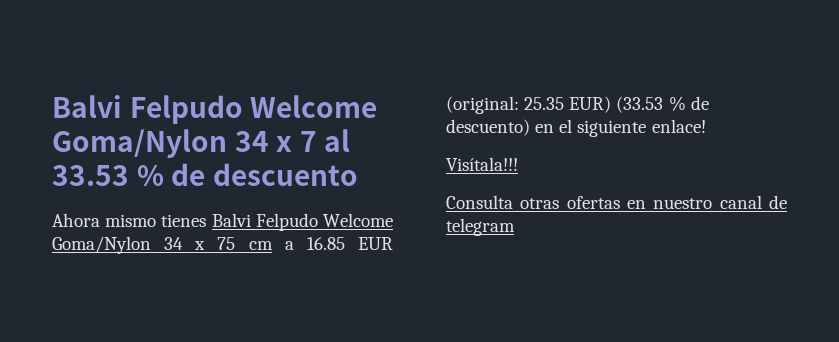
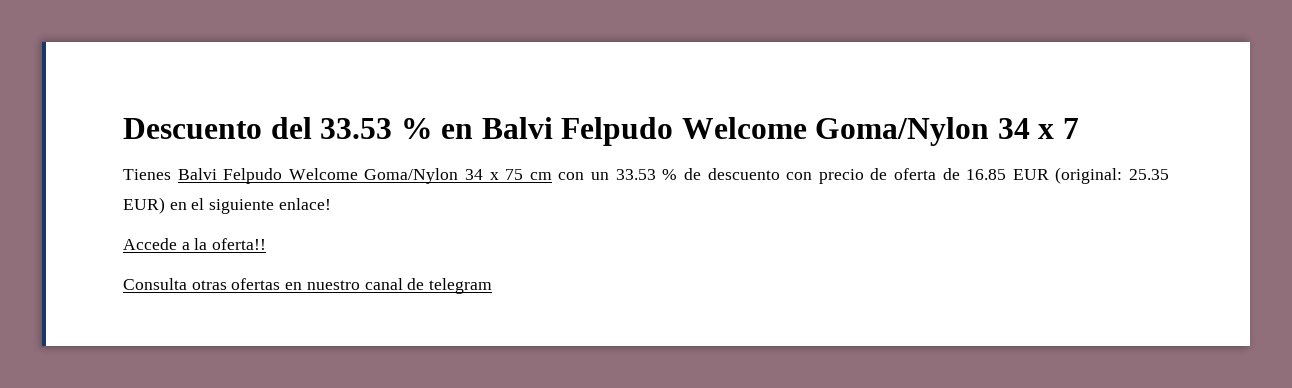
- Balvi Felpudo Welcome Goma/Nylon 34 x 7 al 33.53 % de descuento
- Ahora mismo tienes Balvi Felpudo Welcome Goma/Nylon 34 x 75 cm a 16.85 EUR (original: 25.35 EUR) (33.53 % de descuento) en el siguiente enlace!
+ Descuento del 33.53 % en Balvi Felpudo Welcome Goma/Nylon 34 x 7
+ Tienes Balvi Felpudo Welcome Goma/Nylon 34 x 75 cm con un 33.53 % de descuento con precio de oferta de 16.85 EUR (original: 25.35 EUR) en el siguiente enlace!
- Visítala!!!
+ Accede a la oferta!!

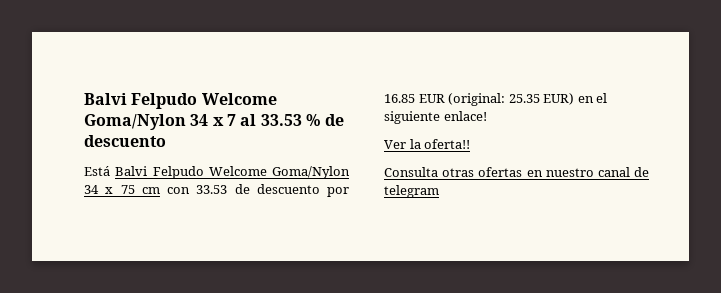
- Descuento del 33.53 % en Balvi Felpudo Welcome Goma/Nylon 34 x 7
- Tienes Balvi Felpudo Welcome Goma/Nylon 34 x 75 cm con un 33.53 % de descuento con precio de oferta de 16.85 EUR (original: 25.35 EUR) en el siguiente enlace!
+ Balvi Felpudo Welcome Goma/Nylon 34 x 7 al 33.53 % de descuento
+ Está Balvi Felpudo Welcome Goma/Nylon 34 x 75 cm con 33.53 de descuento por 16.85 EUR (original: 25.35 EUR) en el siguiente enlace!
- Accede a la oferta!!
+ Ver la oferta!!

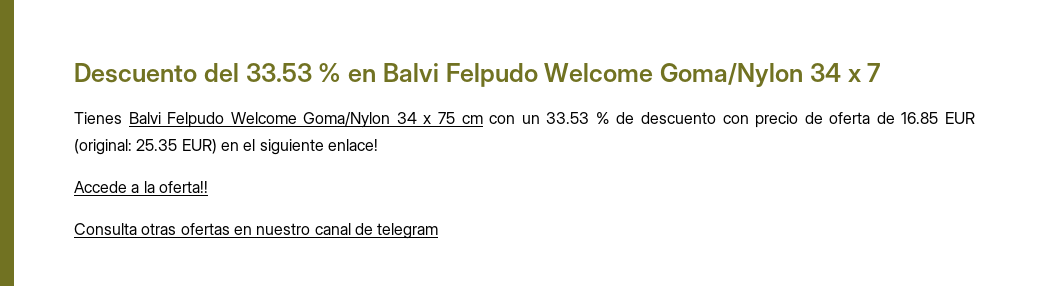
- Balvi Felpudo Welcome Goma/Nylon 34 x 7 al 33.53 % de descuento
- Está Balvi Felpudo Welcome Goma/Nylon 34 x 75 cm con 33.53 de descuento por 16.85 EUR (original: 25.35 EUR) en el siguiente enlace!
+ Descuento del 33.53 % en Balvi Felpudo Welcome Goma/Nylon 34 x 7
+ Tienes Balvi Felpudo Welcome Goma/Nylon 34 x 75 cm con un 33.53 % de descuento con precio de oferta de 16.85 EUR (original: 25.35 EUR) en el siguiente enlace!
- Ver la oferta!!
+ Accede a la oferta!!

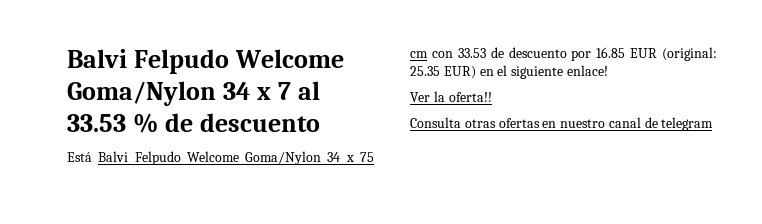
- Descuento del 33.53 % en Balvi Felpudo Welcome Goma/Nylon 34 x 7
- Tienes Balvi Felpudo Welcome Goma/Nylon 34 x 75 cm con un 33.53 % de descuento con precio de oferta de 16.85 EUR (original: 25.35 EUR) en el siguiente enlace!
+ Balvi Felpudo Welcome Goma/Nylon 34 x 7 al 33.53 % de descuento
+ Está Balvi Felpudo Welcome Goma/Nylon 34 x 75 cm con 33.53 de descuento por 16.85 EUR (original: 25.35 EUR) en el siguiente enlace!
- Accede a la oferta!!
+ Ver la oferta!!

